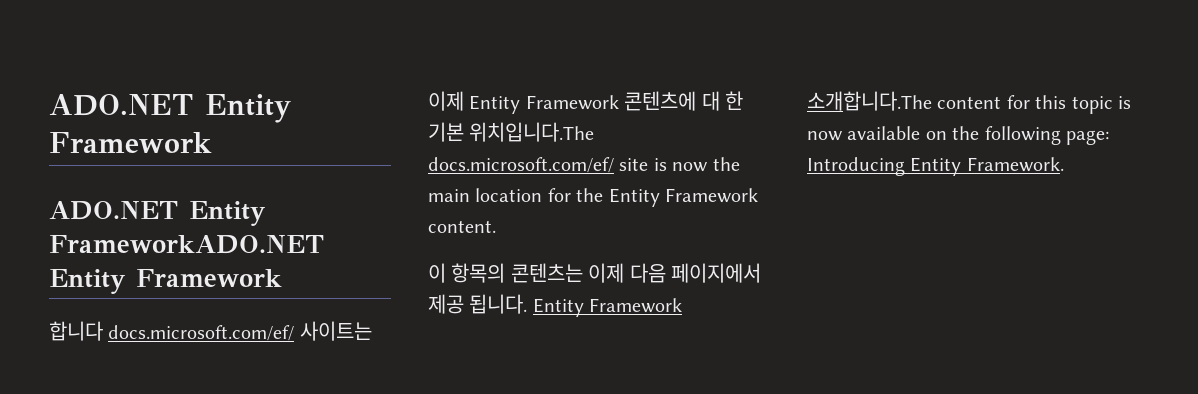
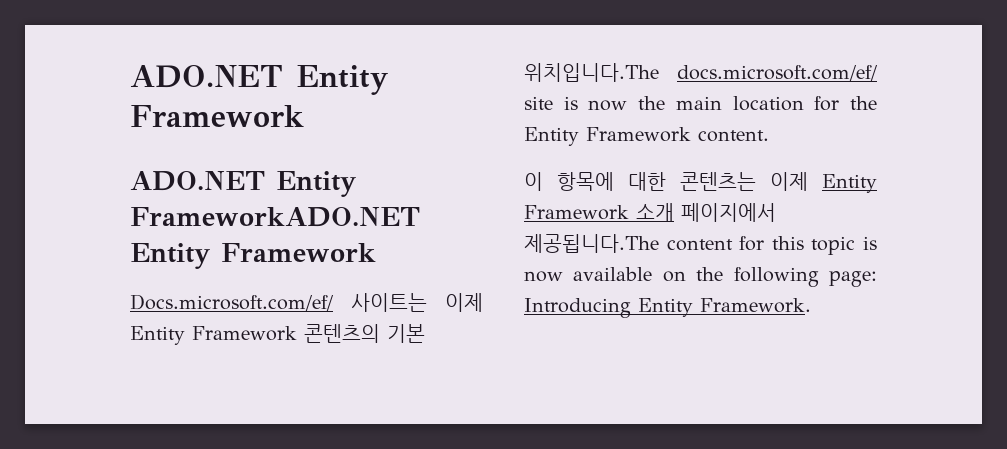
- 합니다 docs.microsoft.com/ef/ 사이트는 이제 Entity Framework 콘텐츠에 대 한 기본 위치입니다.The docs.microsoft.com/ef/ site is now the main location for the Entity Framework content.
+ Docs.microsoft.com/ef/ 사이트는 이제 Entity Framework 콘텐츠의 기본 위치입니다.The docs.microsoft.com/ef/ site is now the main location for the Entity Framework content.
- 이 항목의 콘텐츠는 이제 다음 페이지에서 제공 됩니다. Entity Framework 소개합니다.The content for this topic is now available on the following page: Introducing Entity Framework.
+ 이 항목에 대한 콘텐츠는 이제 Entity Framework 소개 페이지에서 제공됩니다.The content for this topic is now available on the following page: Introducing Entity Framework.

